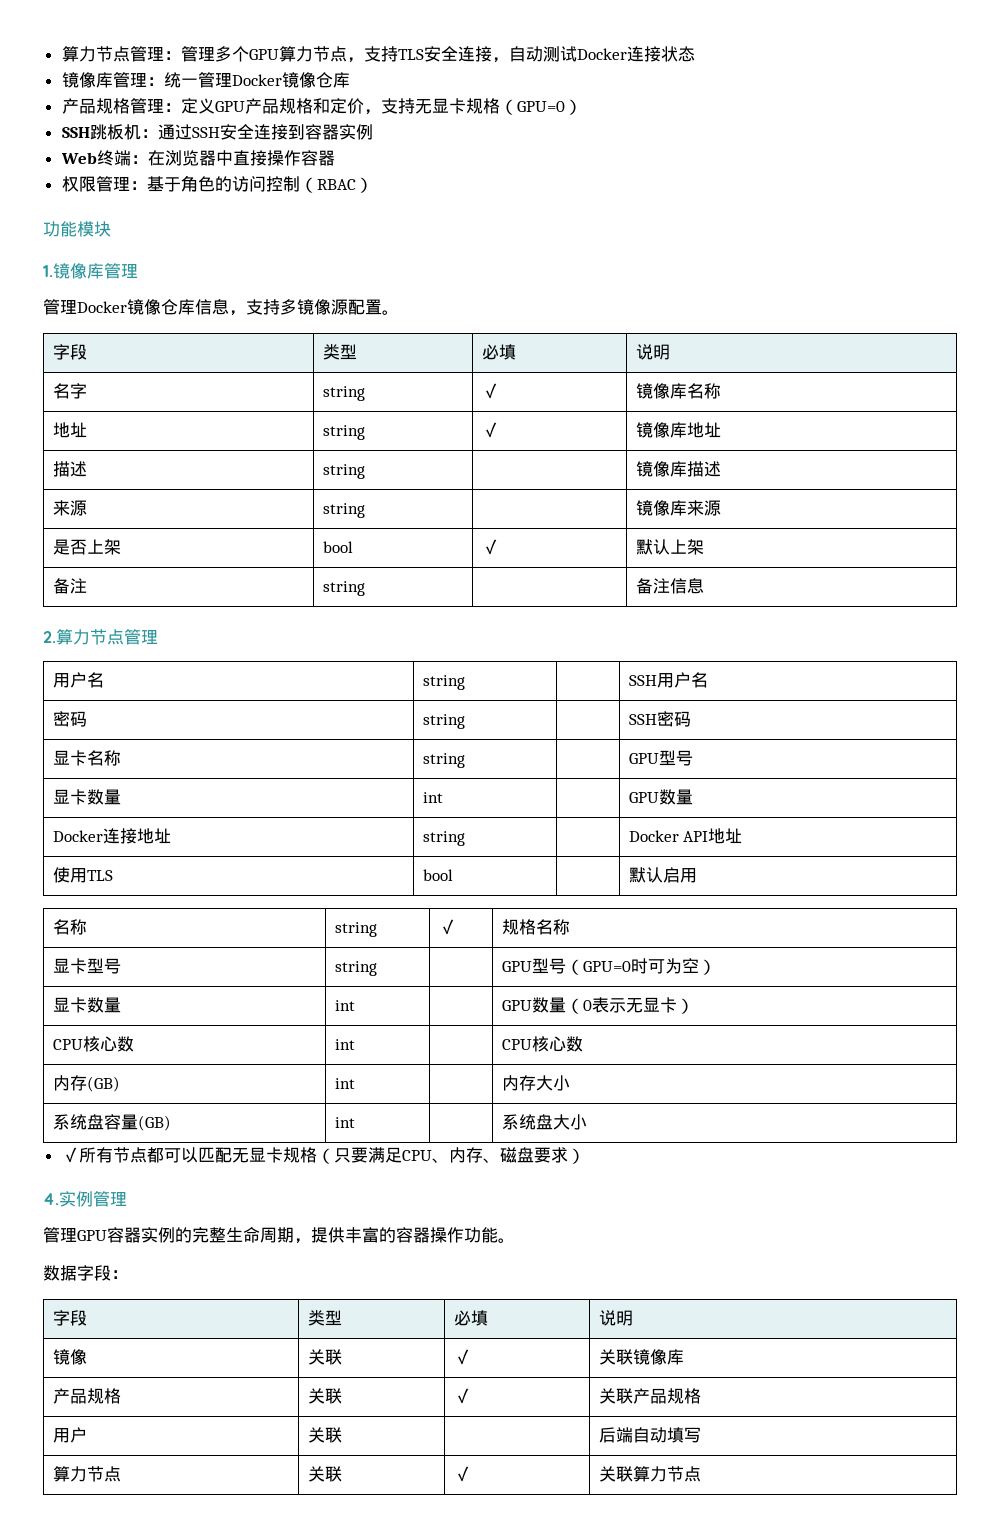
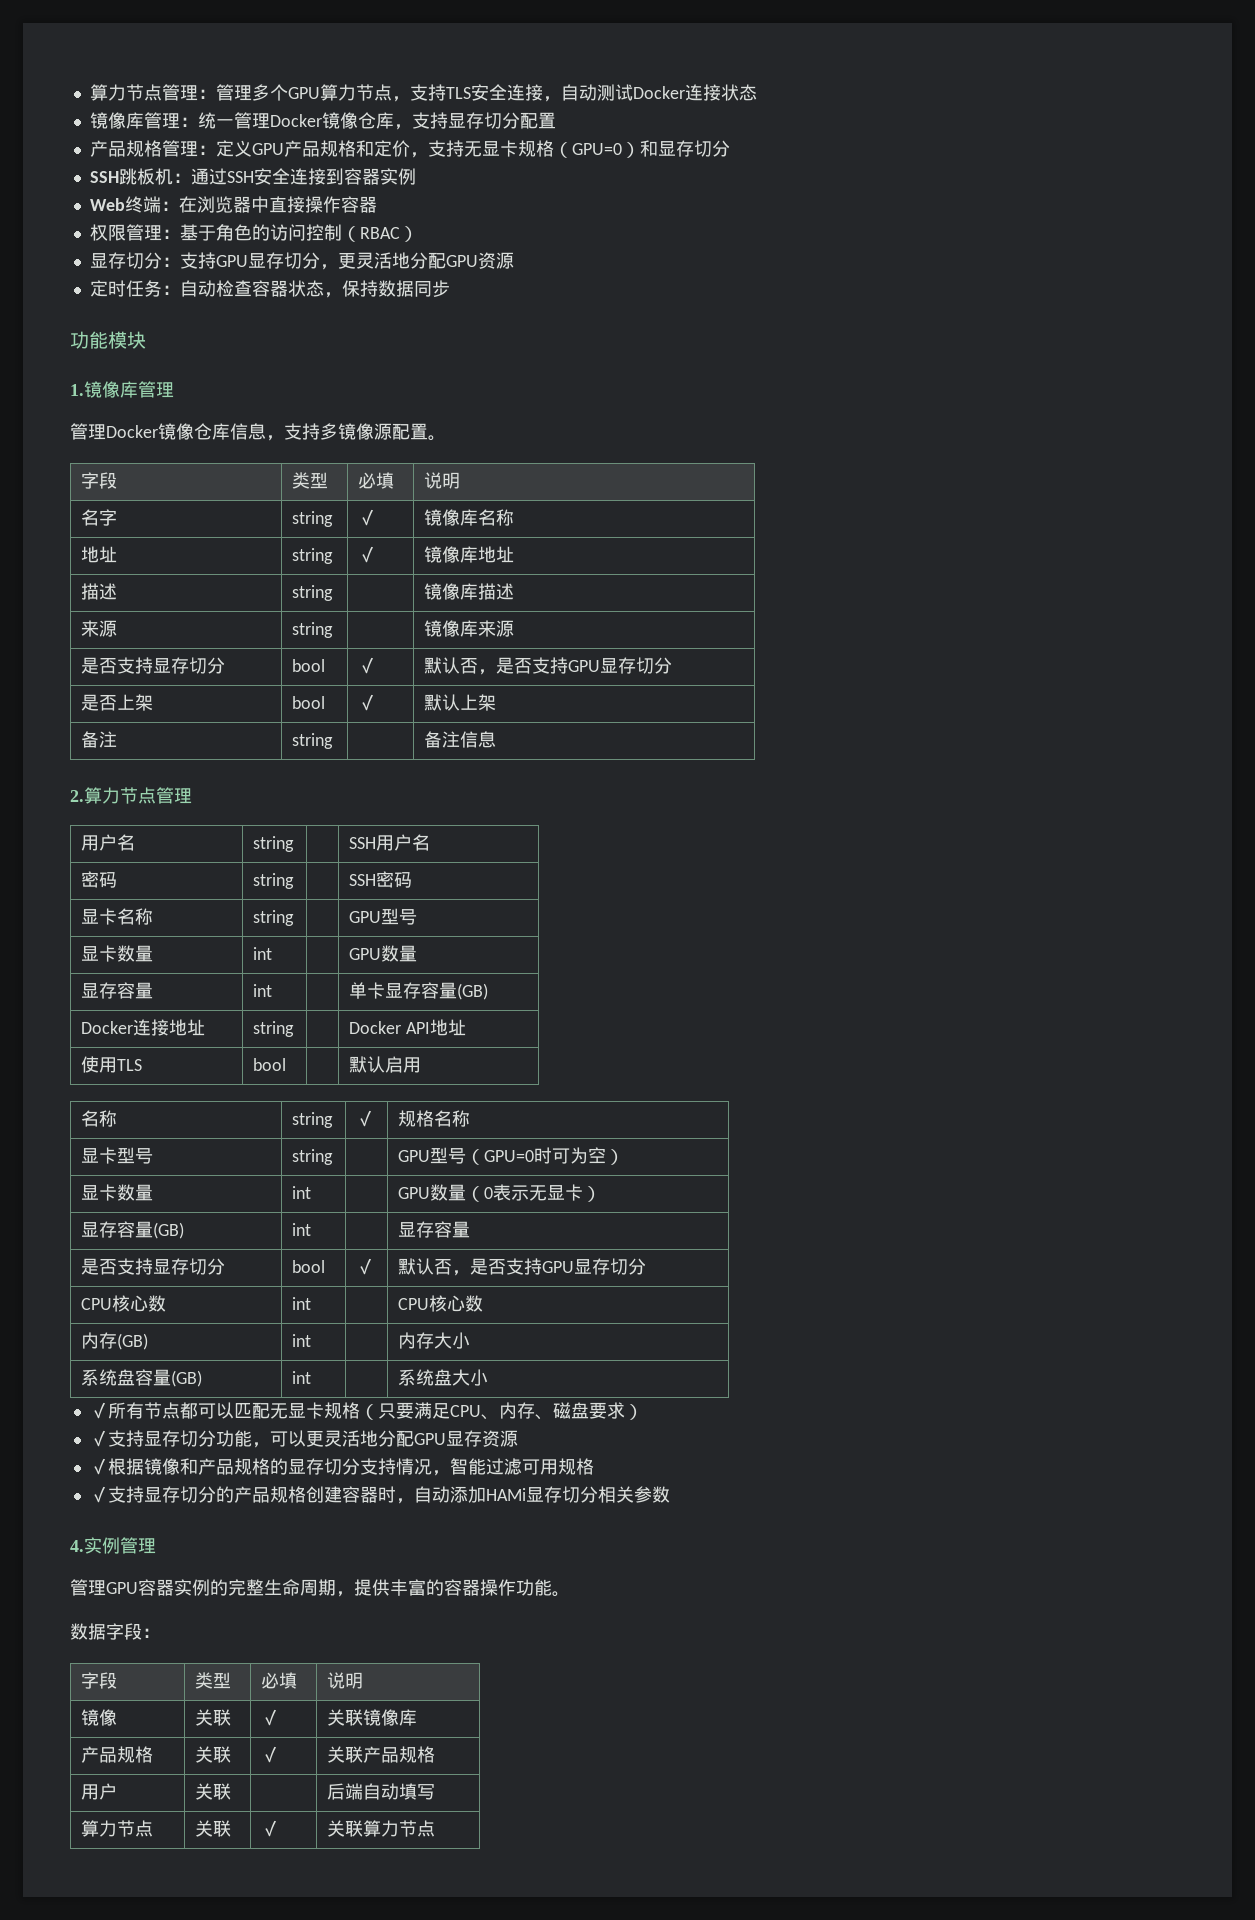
- 镜像库管理：统一管理Docker镜像仓库
+ 镜像库管理：统一管理Docker镜像仓库，支持显存切分配置
- 产品规格管理：定义GPU产品规格和定价，支持无显卡规格（GPU=0）
+ 产品规格管理：定义GPU产品规格和定价，支持无显卡规格（GPU=0）和显存切分
+ 显存切分：支持GPU显存切分，更灵活地分配GPU资源
+ 定时任务：自动检查容器状态，保持数据同步
  来源 | string | | 镜像库来源
+ 是否支持显存切分 | bool | ✓ | 默认否，是否支持GPU显存切分
+ 显存容量 | int | | 单卡显存容量(GB)
+ 显存容量(GB) | int | | 显存容量
+ 是否支持显存切分 | bool | ✓ | 默认否，是否支持GPU显存切分
+ ✓支持显存切分功能，可以更灵活地分配GPU显存资源
+ ✓根据镜像和产品规格的显存切分支持情况，智能过滤可用规格
+ ✓支持显存切分的产品规格创建容器时，自动添加HAMi显存切分相关参数

